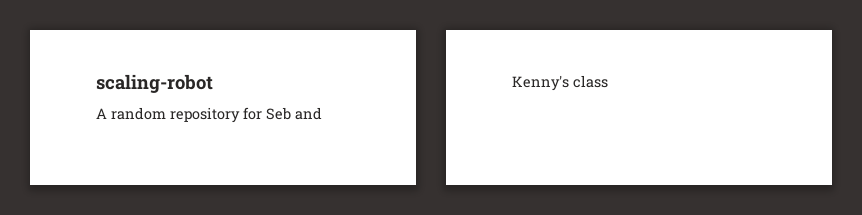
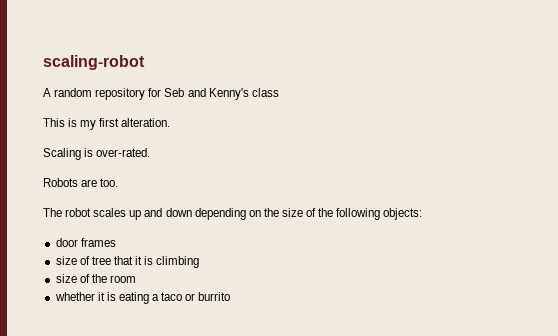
+ This is my first alteration.
+ Scaling is over-rated.
+ Robots are too.
+ The robot scales up and down depending on the size of the following objects:
+ door frames
+ size of tree that it is climbing
+ size of the room
+ whether it is eating a taco or burrito

